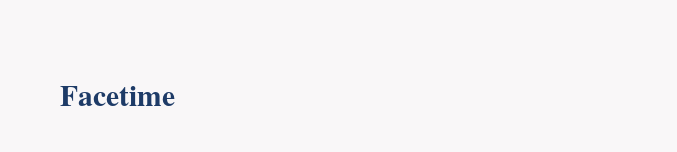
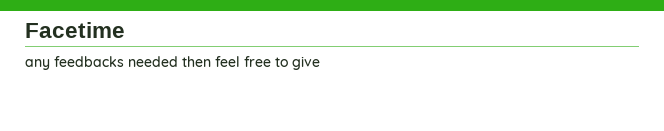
+ any feedbacks needed then feel free to give

